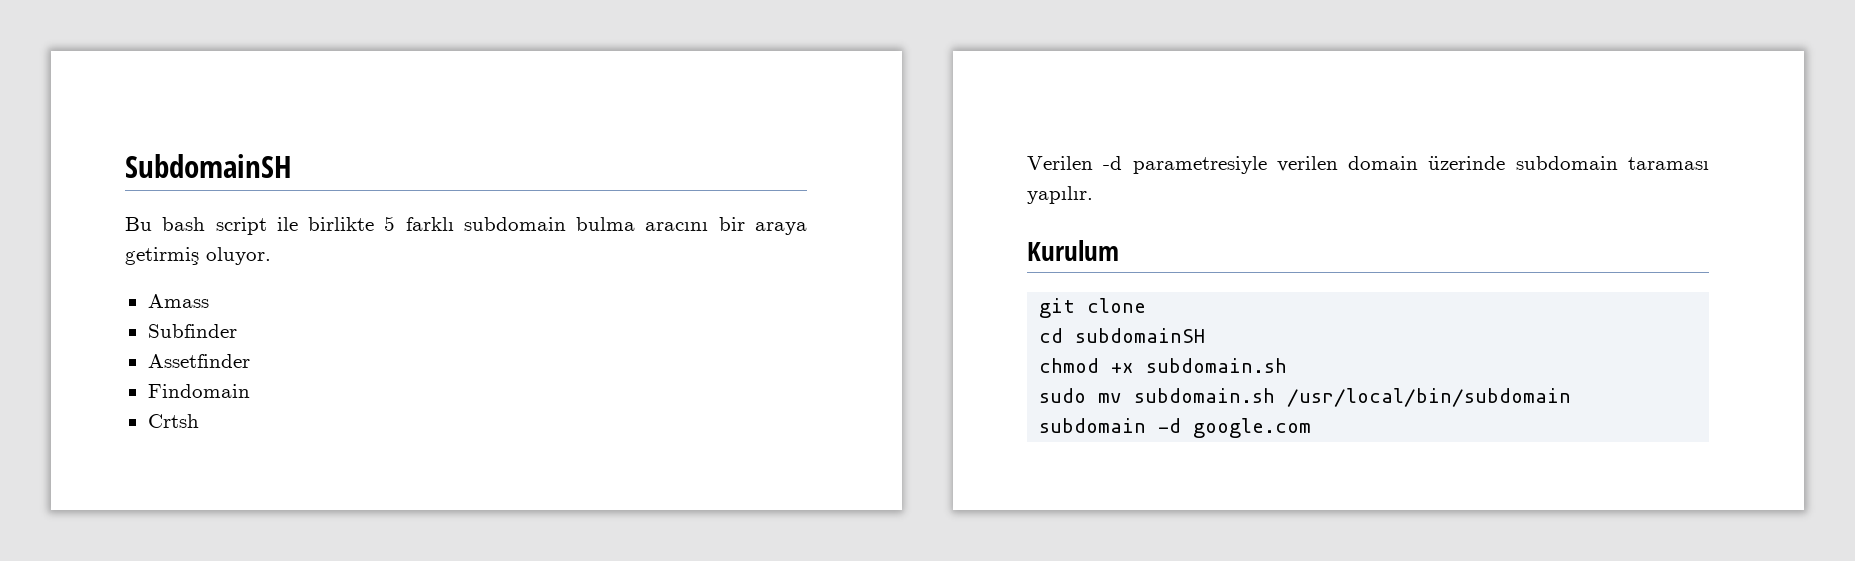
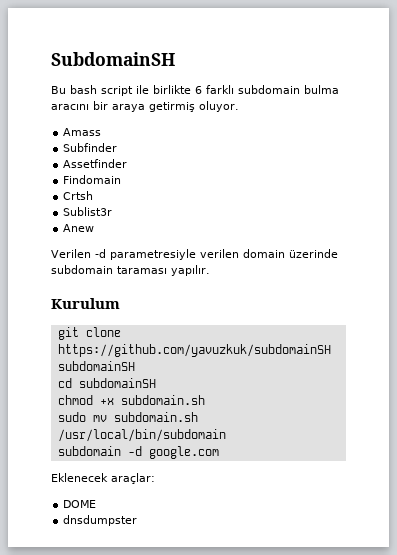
- Bu bash script ile birlikte 5 farklı subdomain bulma aracını bir araya getirmiş oluyor.
+ Bu bash script ile birlikte 6 farklı subdomain bulma aracını bir araya getirmiş oluyor.
+ Sublist3r
+ Anew
- git clone
+ git clone https://github.com/yavuzkuk/subdomainSH subdomainSH
+ Eklenecek araçlar:
+ DOME
+ dnsdumpster

